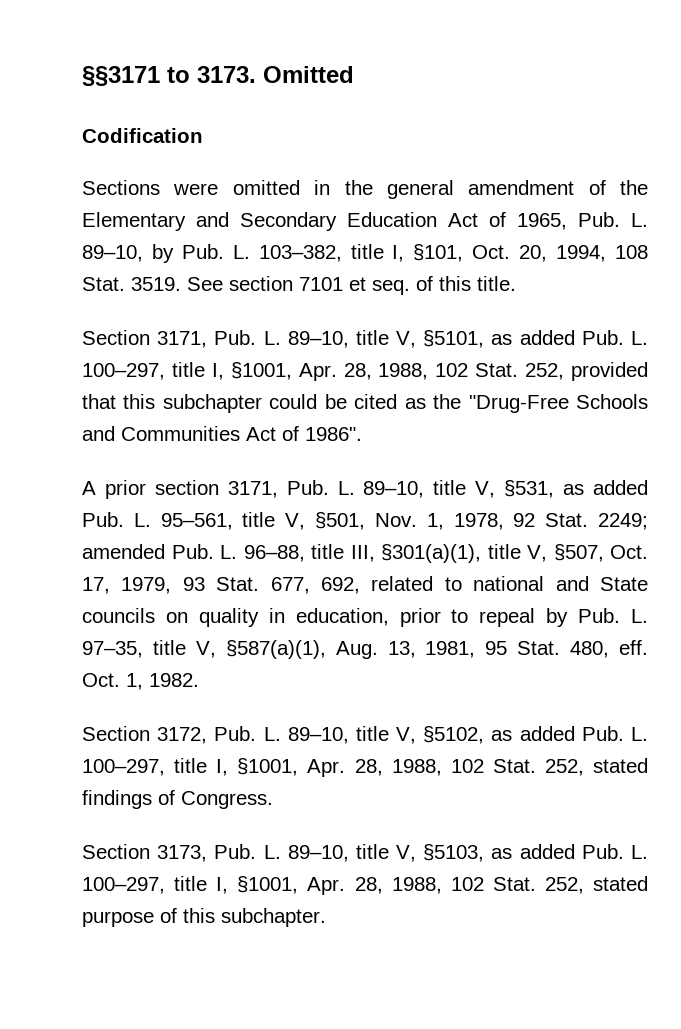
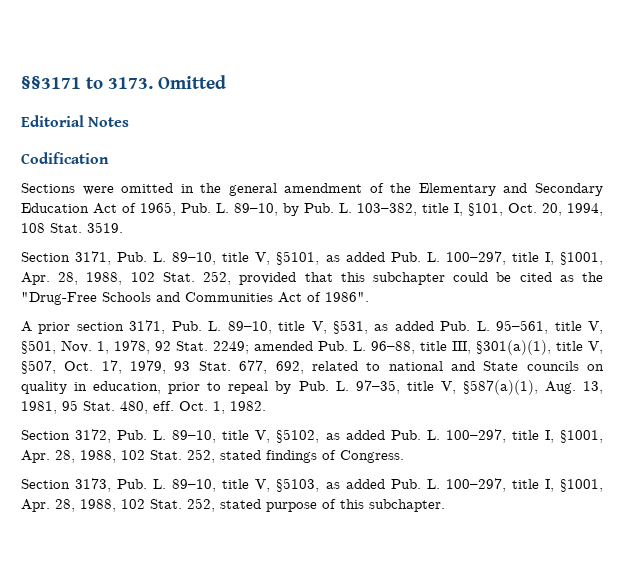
+ Editorial Notes
- See section 7101 et seq. of this title.

